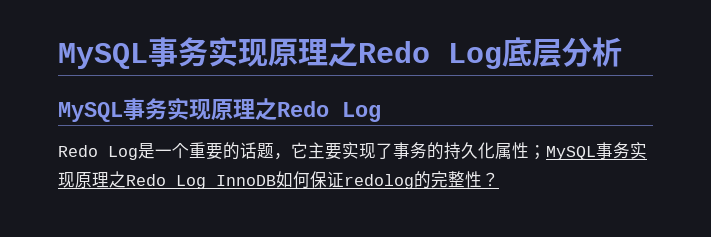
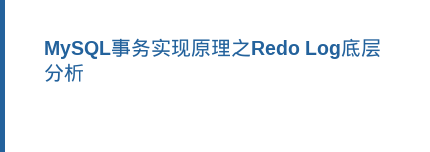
  MySQL事务实现原理之Redo Log底层分析
- MySQL事务实现原理之Redo Log
- Redo Log是一个重要的话题，它主要实现了事务的持久化属性；MySQL事务实现原理之Redo Log InnoDB如何保证redolog的完整性？

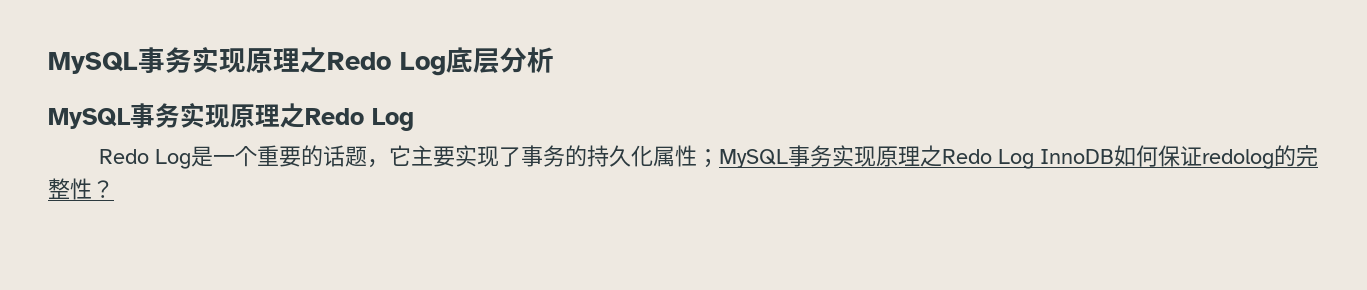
  MySQL事务实现原理之Redo Log底层分析
+ MySQL事务实现原理之Redo Log
+ Redo Log是一个重要的话题，它主要实现了事务的持久化属性；MySQL事务实现原理之Redo Log InnoDB如何保证redolog的完整性？

